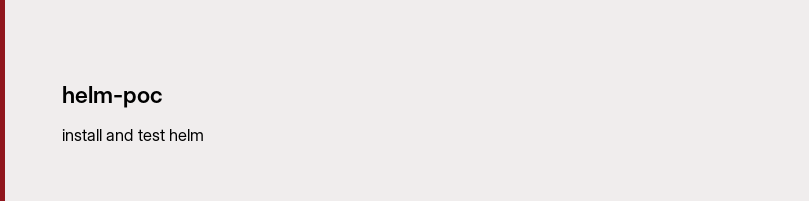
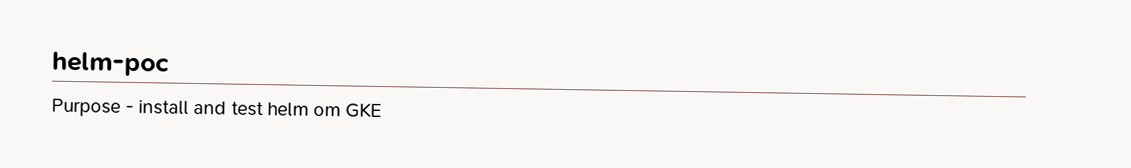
- install and test helm
+ Purpose - install and test helm om GKE

